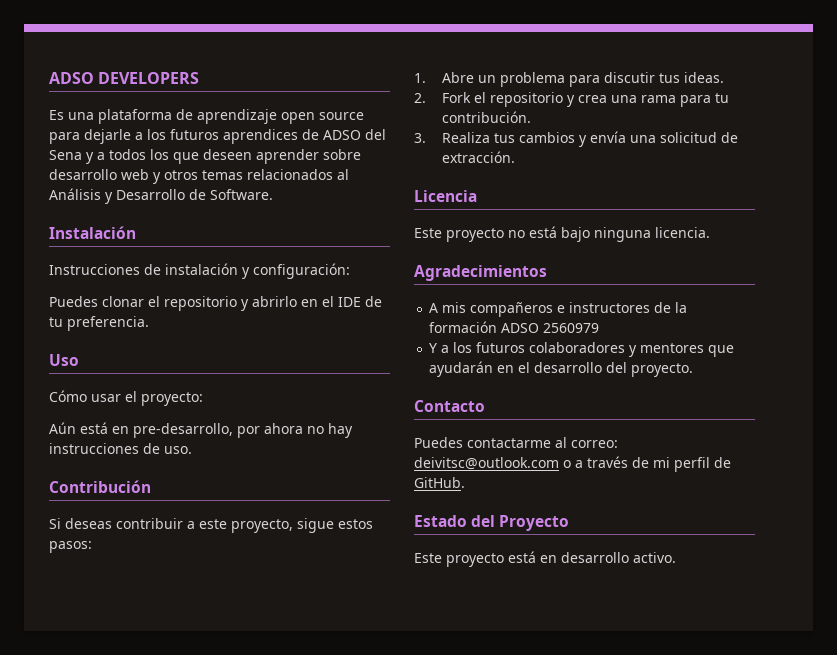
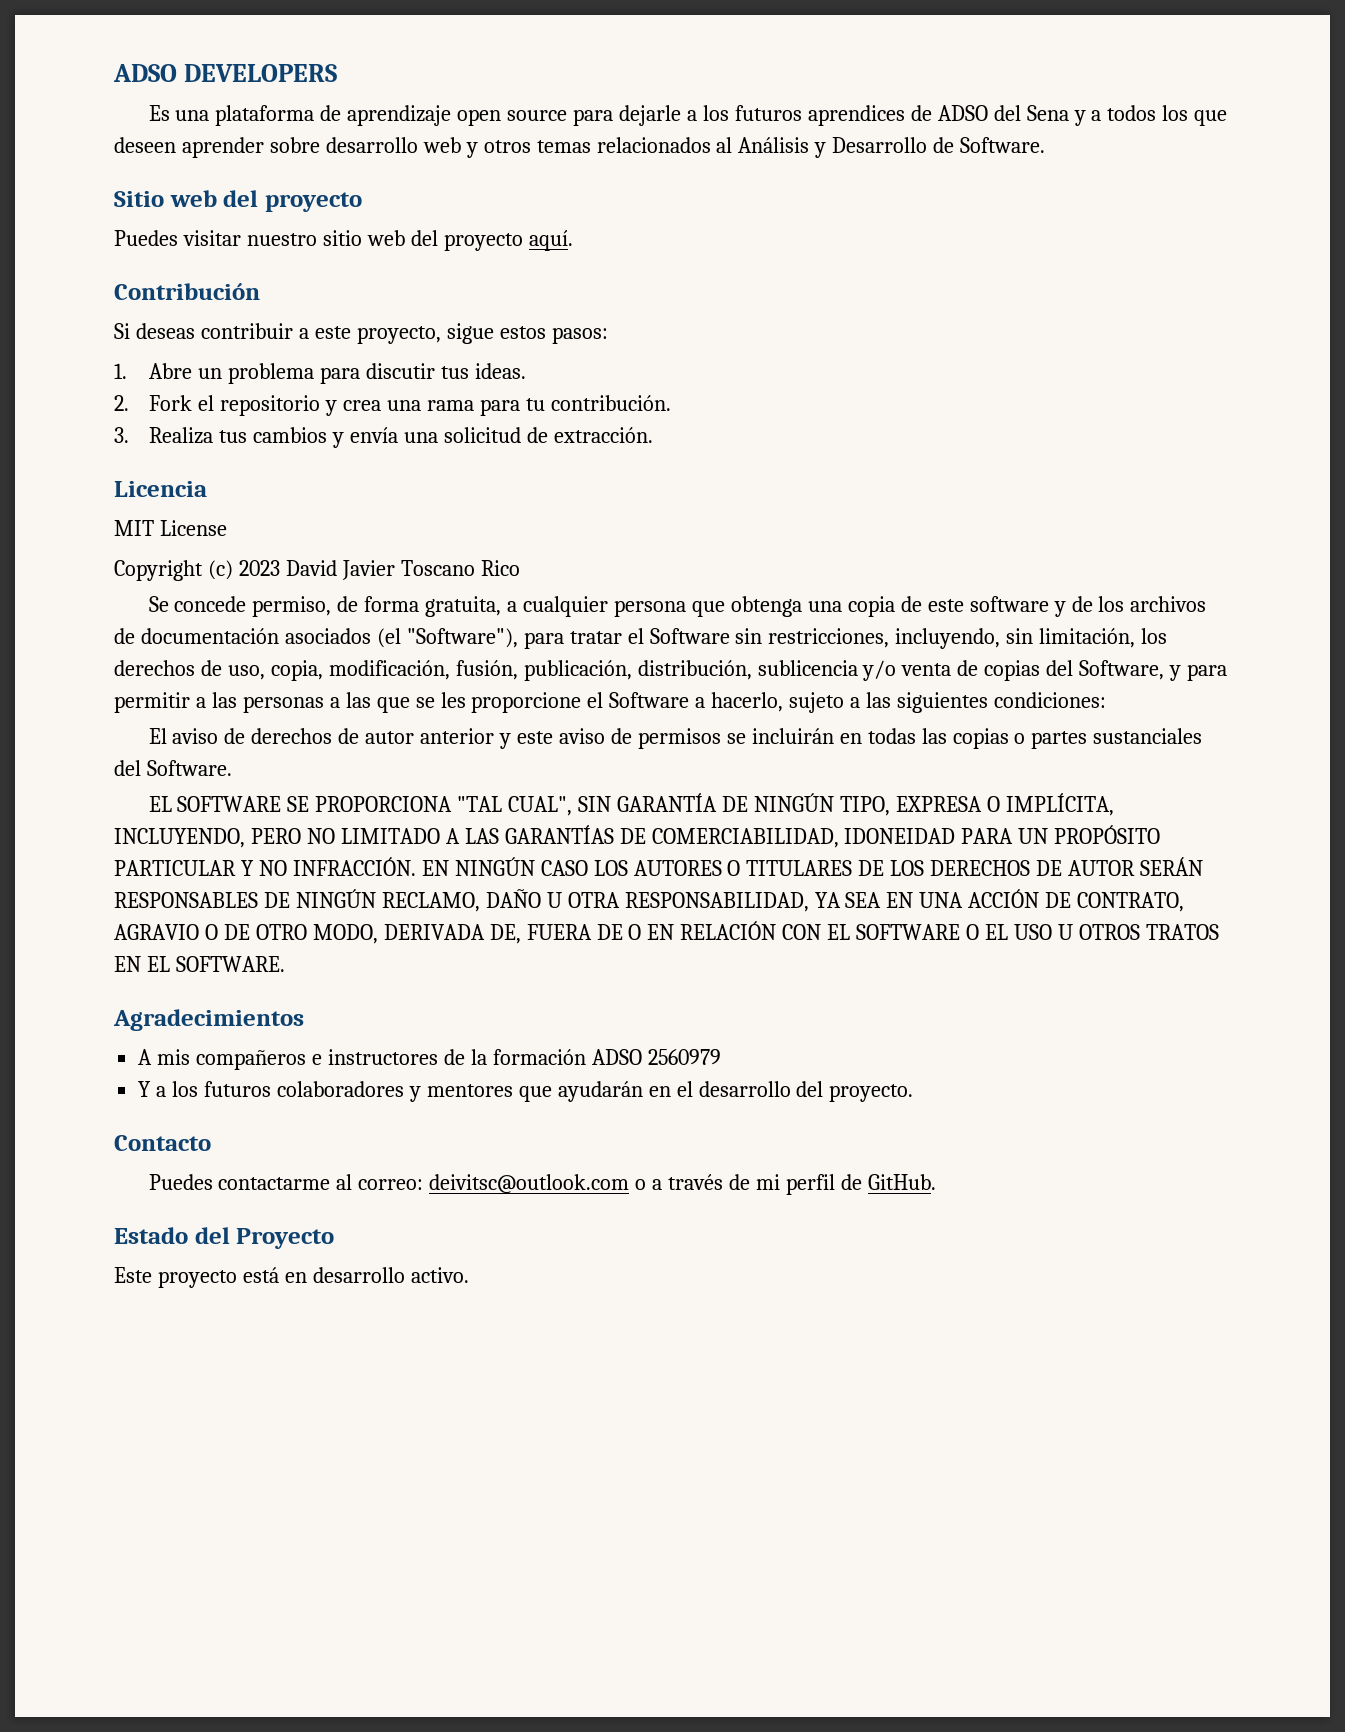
- Instalación
- Instrucciones de instalación y configuración:
- Puedes clonar el repositorio y abrirlo en el IDE de tu preferencia.
- Uso
- Cómo usar el proyecto:
- Aún está en pre-desarrollo, por ahora no hay instrucciones de uso.
+ Sitio web del proyecto
+ Puedes visitar nuestro sitio web del proyecto aquí.
- Este proyecto no está bajo ninguna licencia.
+ MIT License
+ Copyright (c) 2023 David Javier Toscano Rico
+ Se concede permiso, de forma gratuita, a cualquier persona que obtenga una copia de este software y de los archivos de documentación asociados (el "Software"), para tratar el Software sin restricciones, incluyendo, sin limitación, los derechos de uso, copia, modificación, fusión, publicación, distribución, sublicencia y/o venta de copias del Software, y para permitir a las personas a las que se les proporcione el Software a hacerlo, sujeto a las siguientes condiciones:
+ El aviso de derechos de autor anterior y este aviso de permisos se incluirán en todas las copias o partes sustanciales del Software.
+ EL SOFTWARE SE PROPORCIONA "TAL CUAL", SIN GARANTÍA DE NINGÚN TIPO, EXPRESA O IMPLÍCITA, INCLUYENDO, PERO NO LIMITADO A LAS GARANTÍAS DE COMERCIABILIDAD, IDONEIDAD PARA UN PROPÓSITO PARTICULAR Y NO INFRACCIÓN. EN NINGÚN CASO LOS AUTORES O TITULARES DE LOS DERECHOS DE AUTOR SERÁN RESPONSABLES DE NINGÚN RECLAMO, DAÑO U OTRA RESPONSABILIDAD, YA SEA EN UNA ACCIÓN DE CONTRATO, AGRAVIO O DE OTRO MODO, DERIVADA DE, FUERA DE O EN RELACIÓN CON EL SOFTWARE O EL USO U OTROS TRATOS EN EL SOFTWARE.

